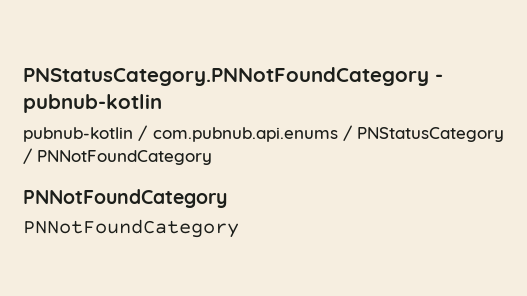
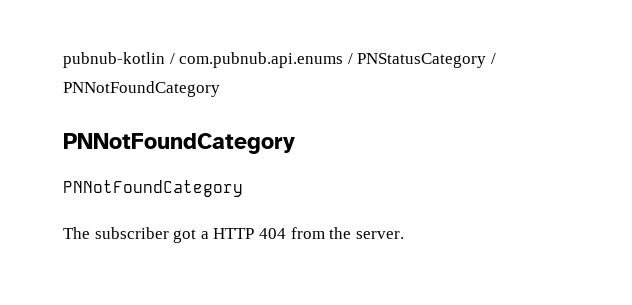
- PNStatusCategory.PNNotFoundCategory - pubnub-kotlin
+ The subscriber got a HTTP 404 from the server.

